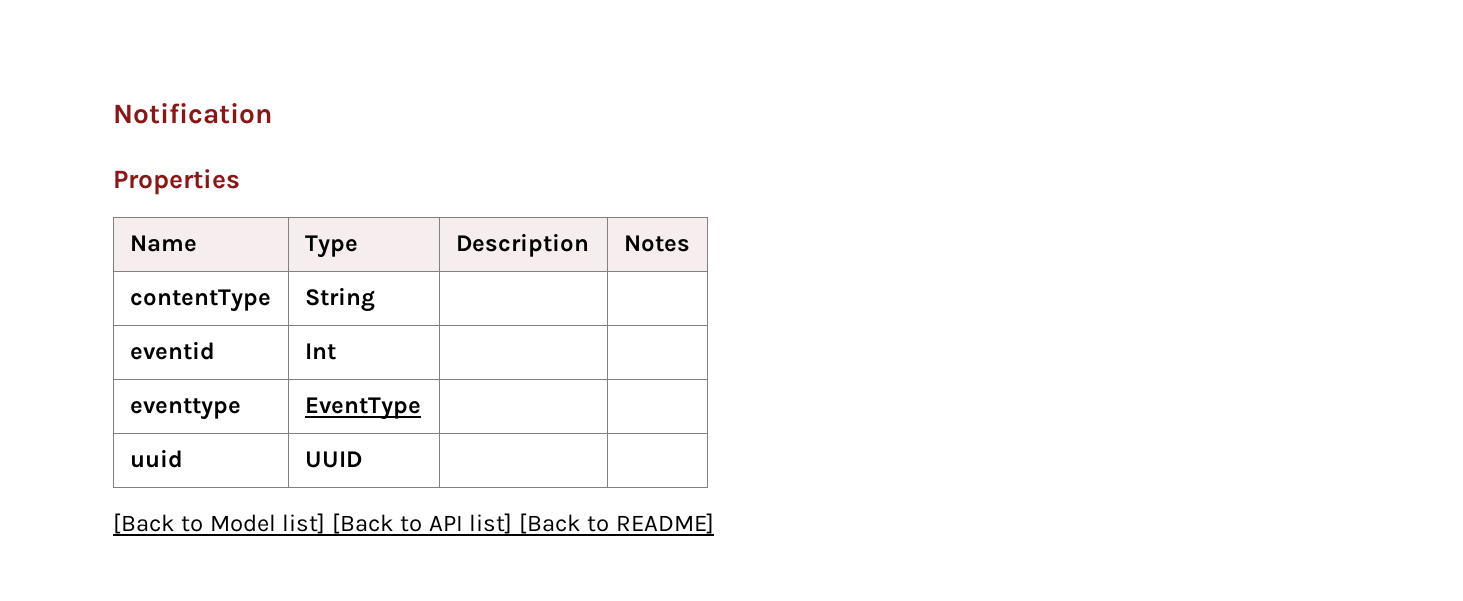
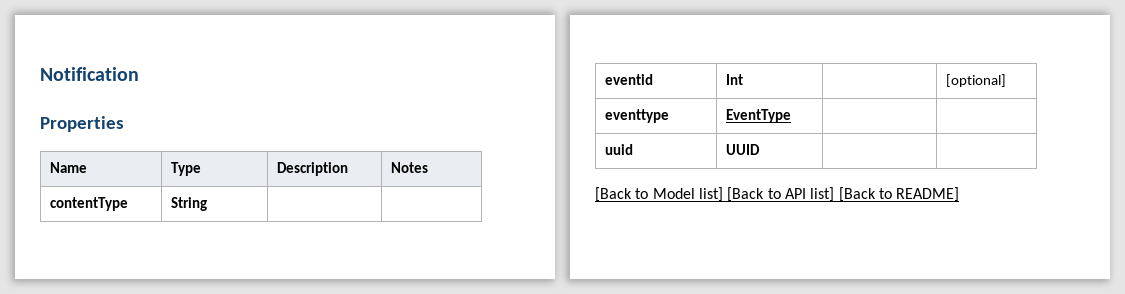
- eventid | Int | |
+ eventid | Int | | [optional]

